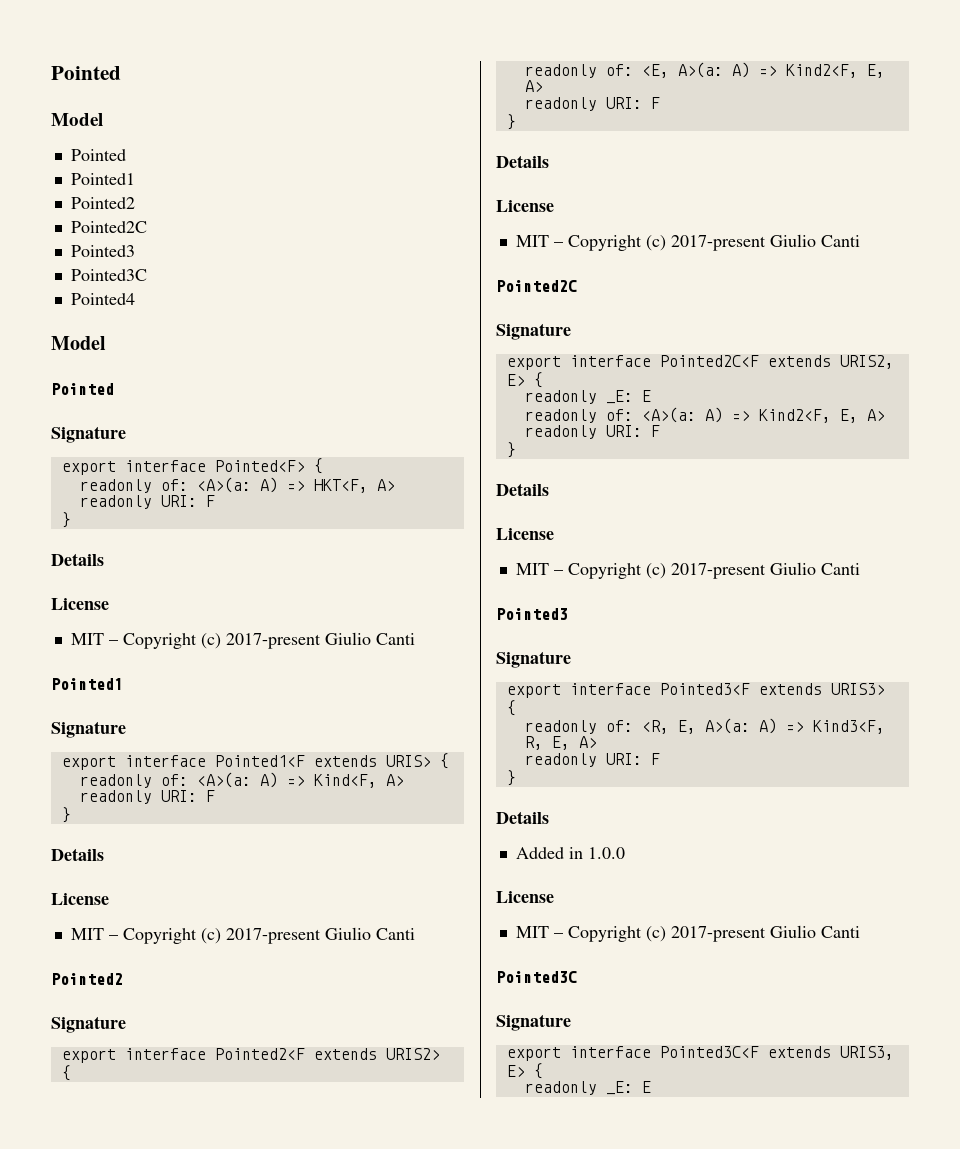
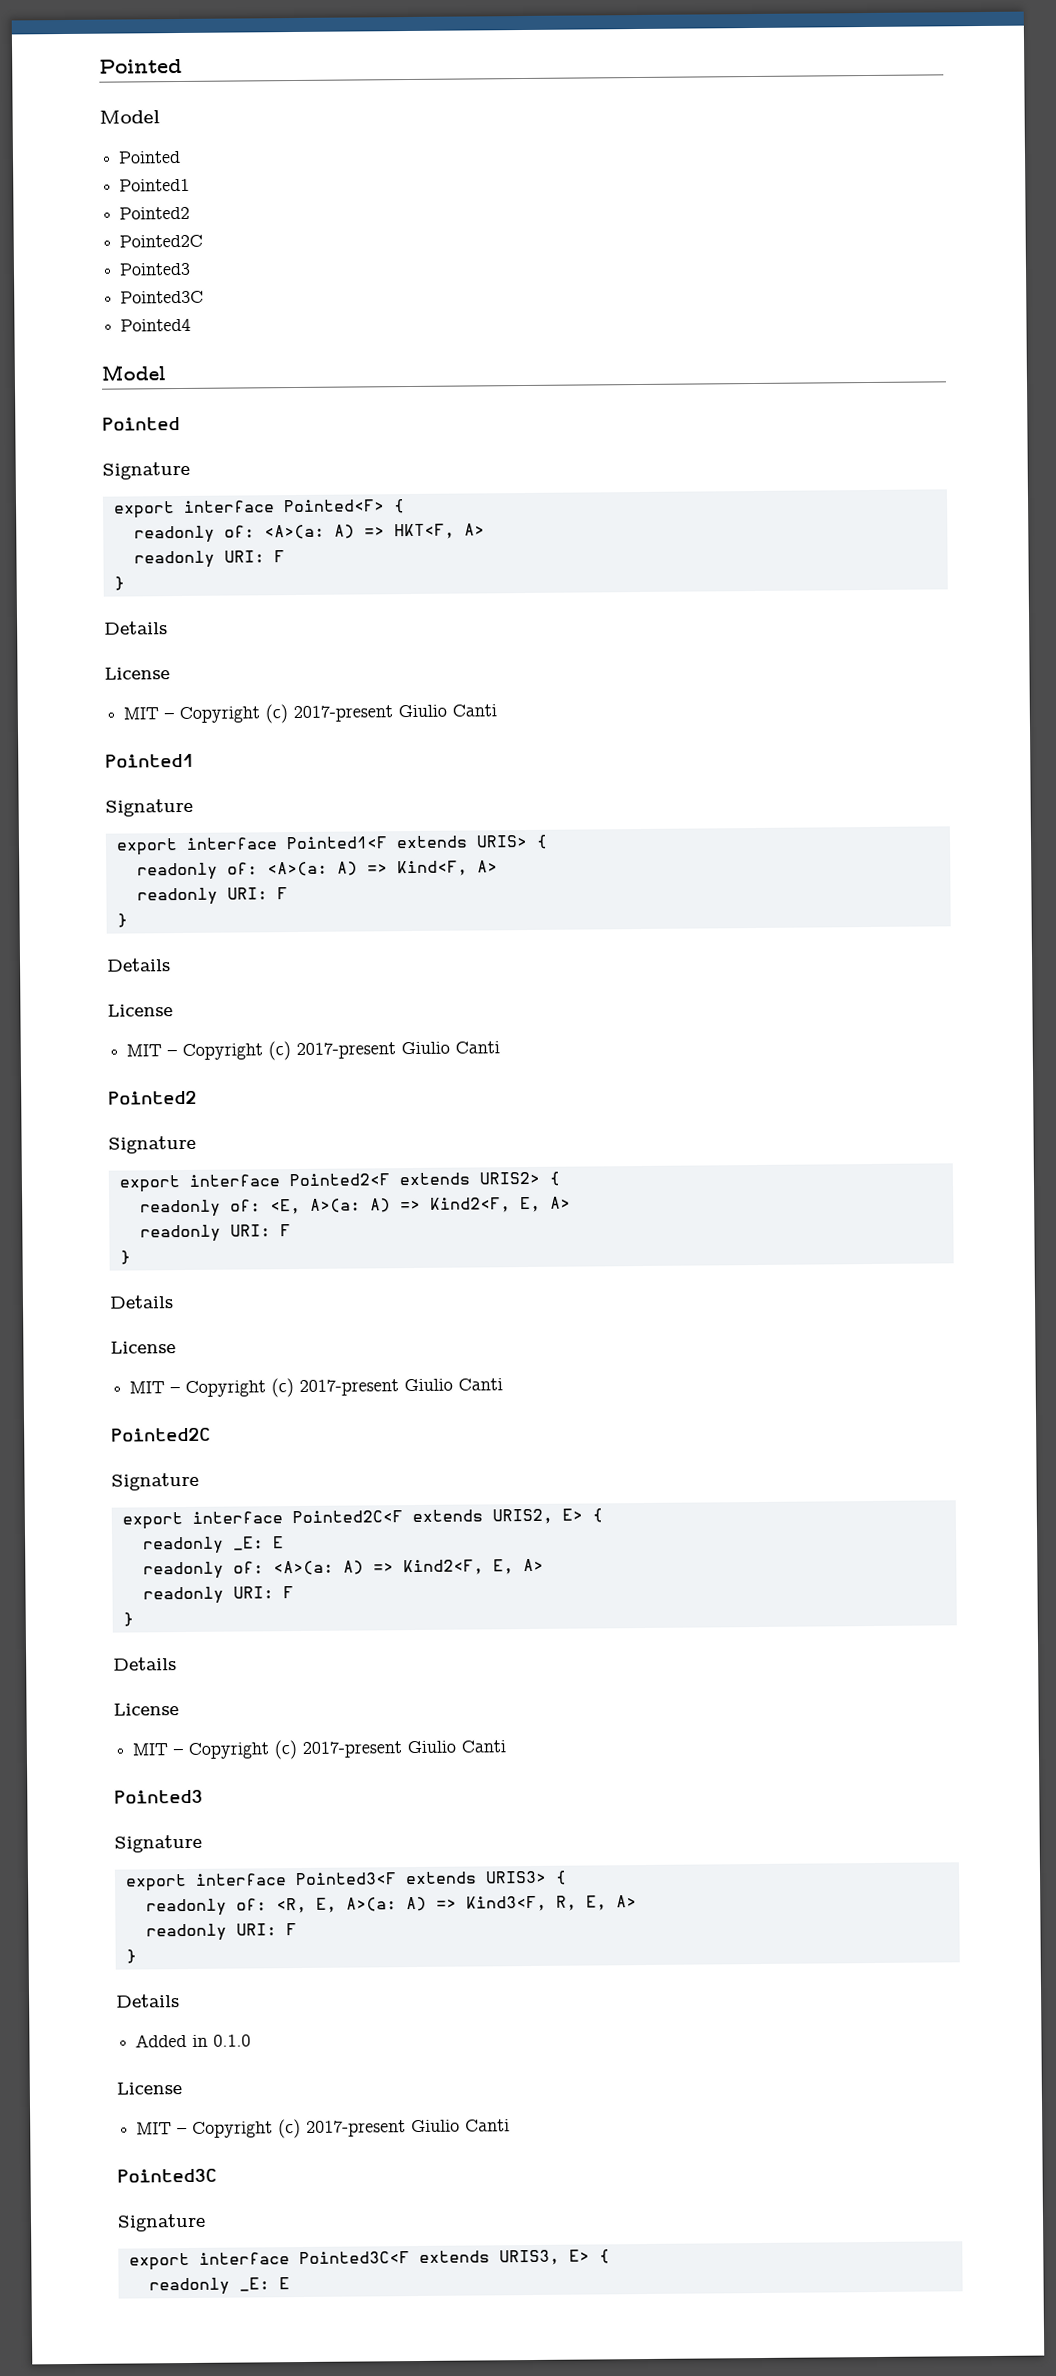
- Added in 1.0.0
+ Added in 0.1.0

